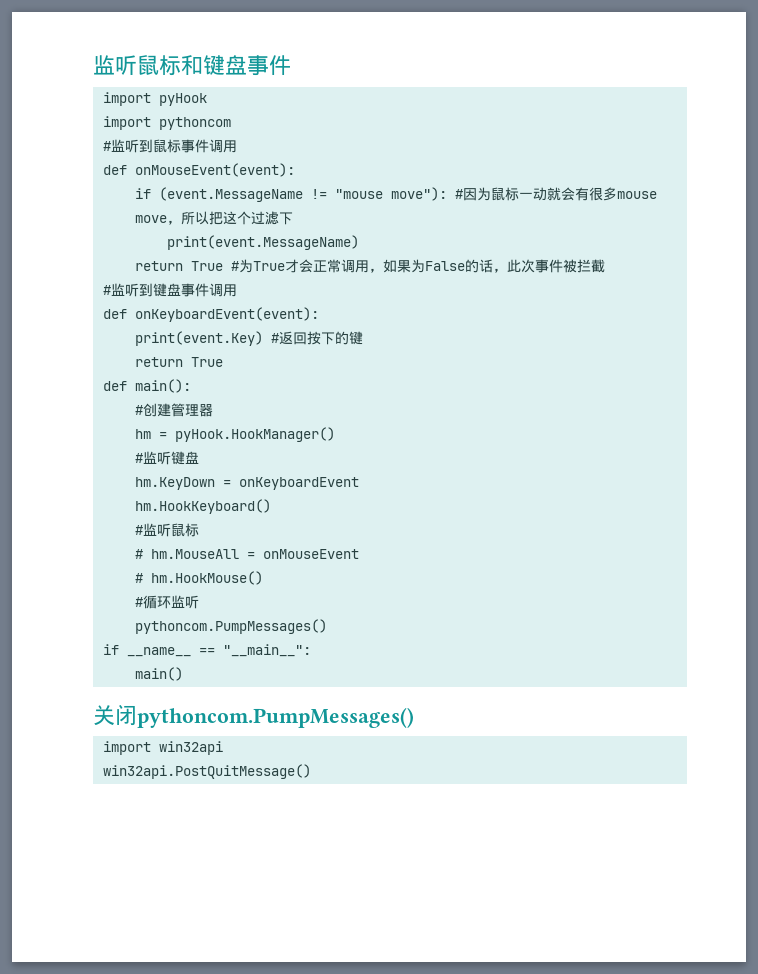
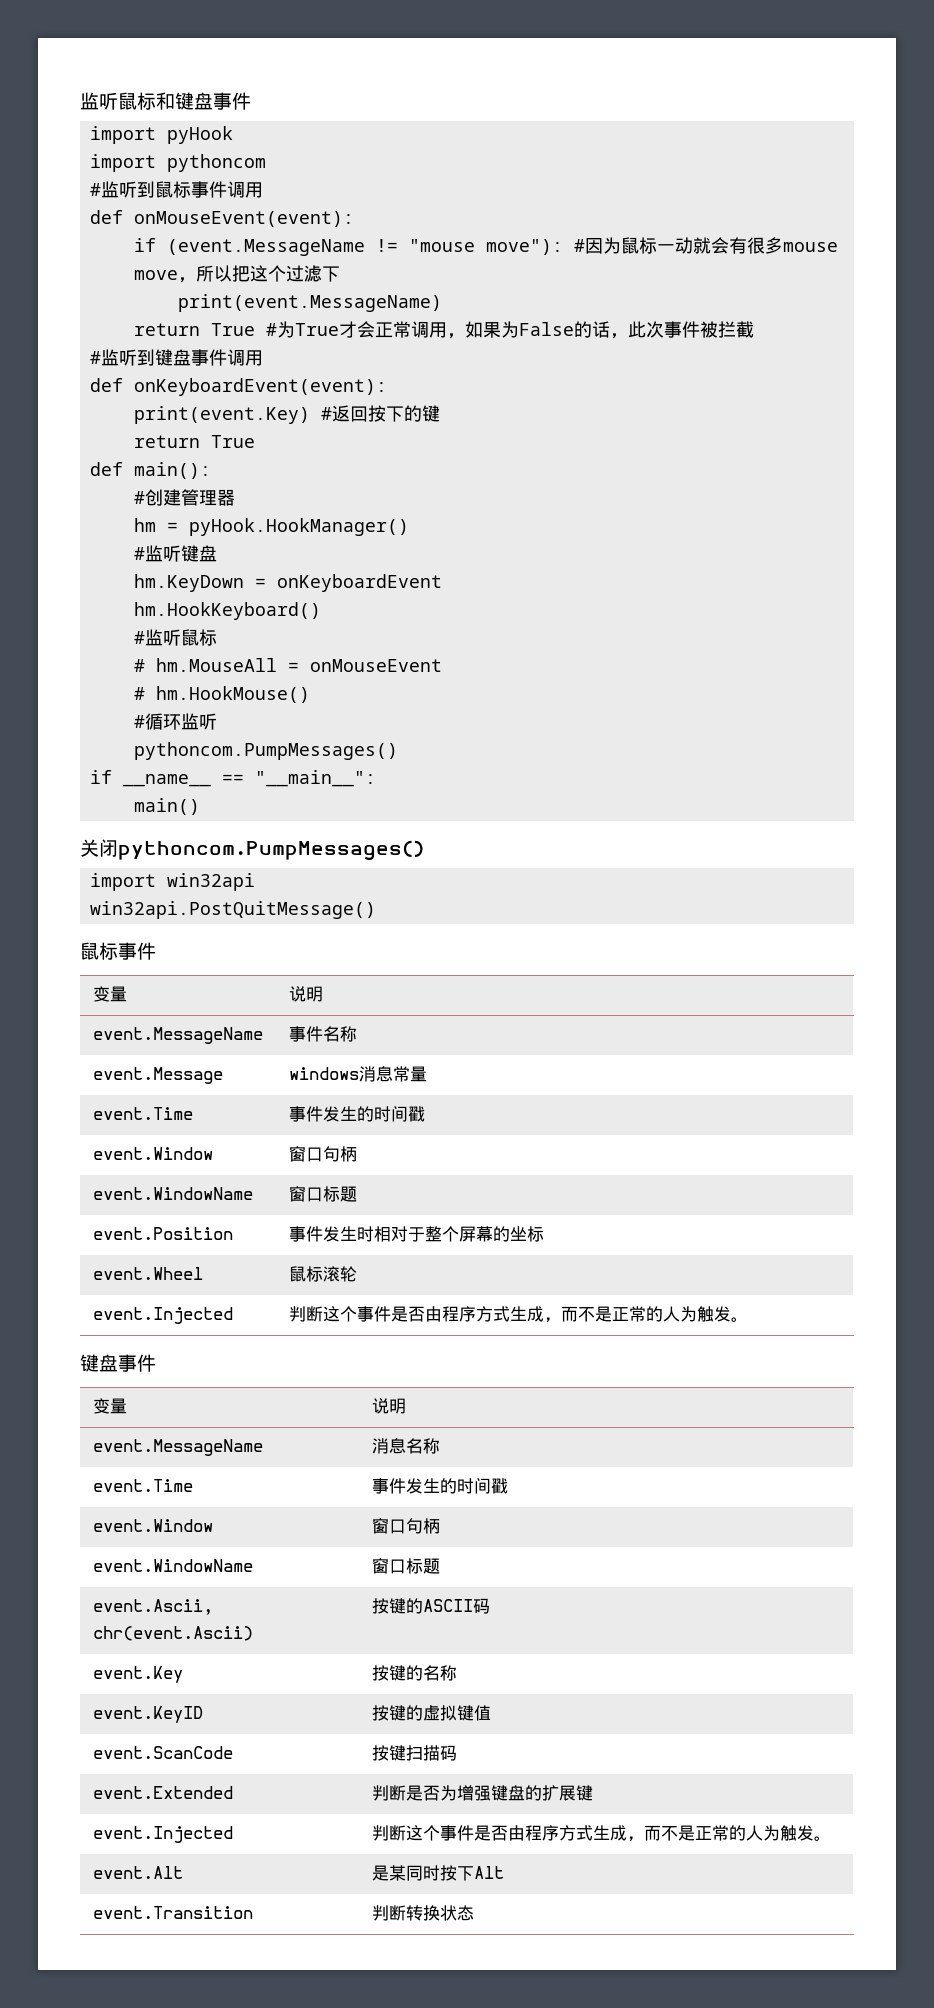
  win32api.PostQuitMessage()
+ 鼠标事件
+ 变量 | 说明
+ event.MessageName | 事件名称
+ event.Message | windows消息常量
+ event.Time | 事件发生的时间戳
+ event.Window | 窗口句柄
+ event.WindowName | 窗口标题
+ event.Position | 事件发生时相对于整个屏幕的坐标
+ event.Wheel | 鼠标滚轮
+ event.Injected | 判断这个事件是否由程序方式生成，而不是正常的人为触发。
+ 键盘事件
+ 变量 | 说明
+ event.MessageName | 消息名称
+ event.Time | 事件发生的时间戳
+ event.Window | 窗口句柄
+ event.WindowName | 窗口标题
+ event.Ascii, chr(event.Ascii) | 按键的ASCII码
+ event.Key | 按键的名称
+ event.KeyID | 按键的虚拟键值
+ event.ScanCode | 按键扫描码
+ event.Extended | 判断是否为增强键盘的扩展键
+ event.Injected | 判断这个事件是否由程序方式生成，而不是正常的人为触发。
+ event.Alt | 是某同时按下Alt
+ event.Transition | 判断转换状态

